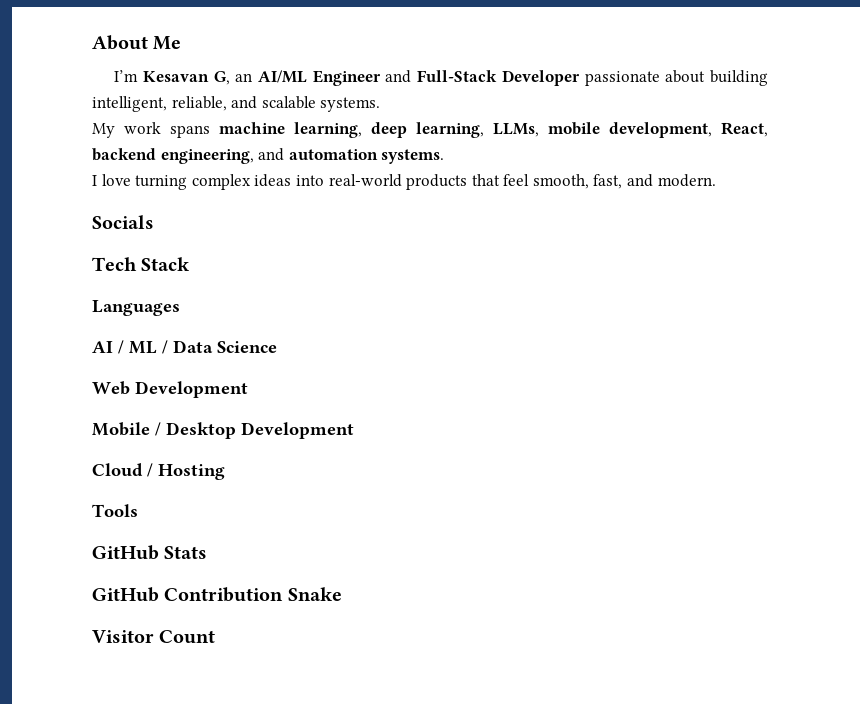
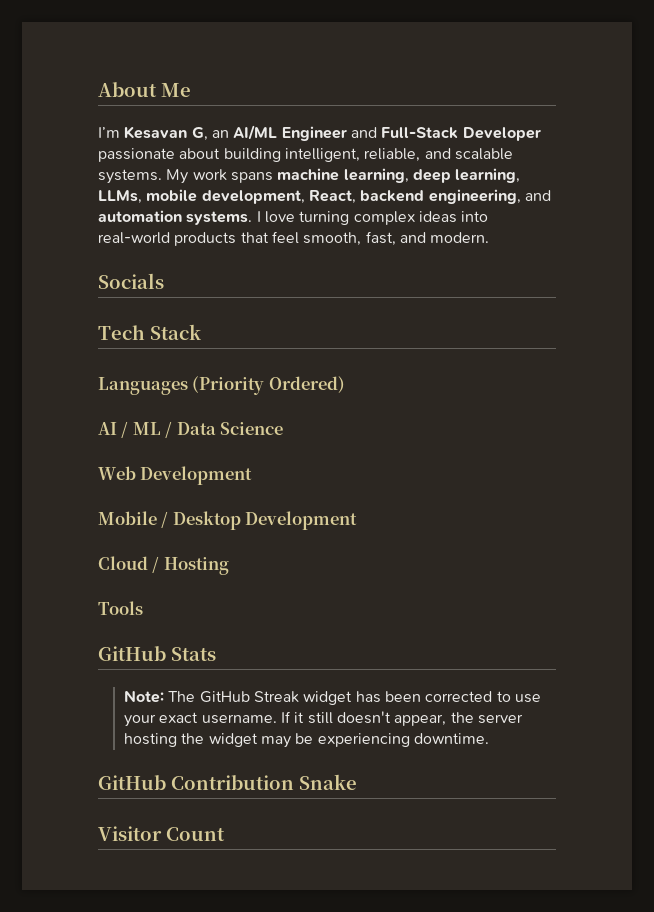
- I’m Kesavan G, an AI/ML Engineer and Full-Stack Developer passionate about building intelligent, reliable, and scalable systems.
- My work spans machine learning, deep learning, LLMs, mobile development, React, backend engineering, and automation systems.
- I love turning complex ideas into real-world products that feel smooth, fast, and modern.
+ I’m Kesavan G, an AI/ML Engineer and Full-Stack Developer passionate about building intelligent, reliable, and scalable systems. My work spans machine learning, deep learning, LLMs, mobile development, React, backend engineering, and automation systems. I love turning complex ideas into real-world products that feel smooth, fast, and modern.
- Languages
+ Languages (Priority Ordered)
+ Note: The GitHub Streak widget has been corrected to use your exact username. If it still doesn't appear, the server hosting the widget may be experiencing downtime.

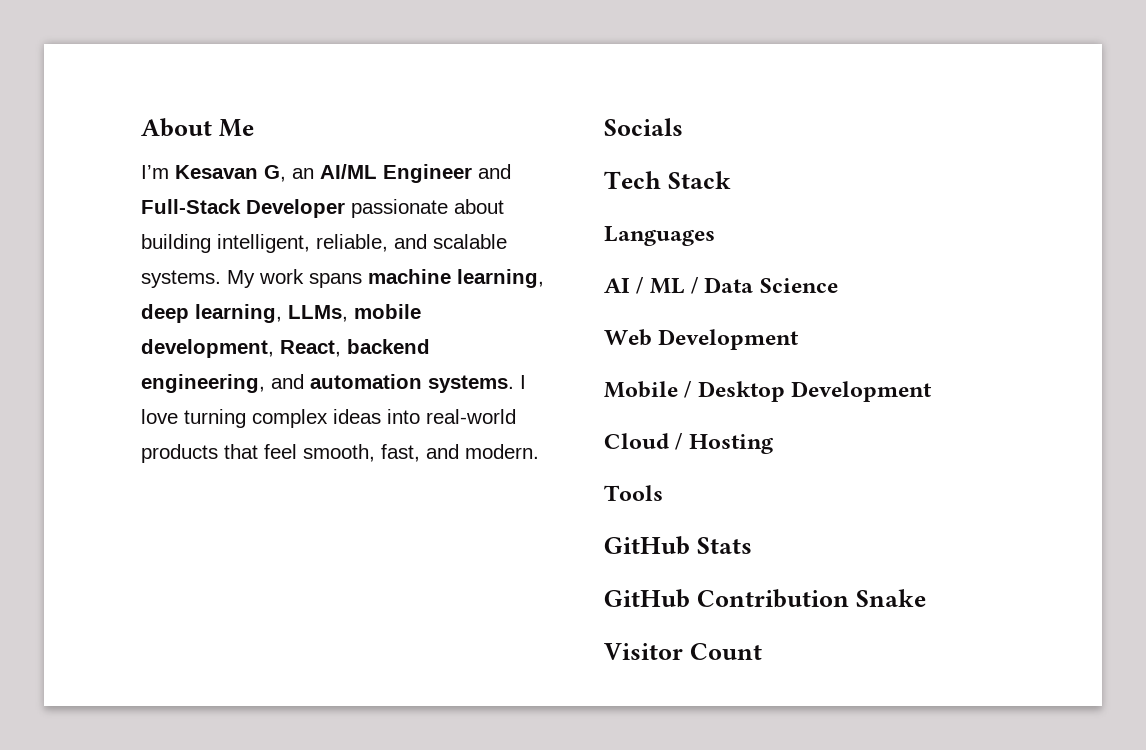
- Languages (Priority Ordered)
+ Languages
- Note: The GitHub Streak widget has been corrected to use your exact username. If it still doesn't appear, the server hosting the widget may be experiencing downtime.

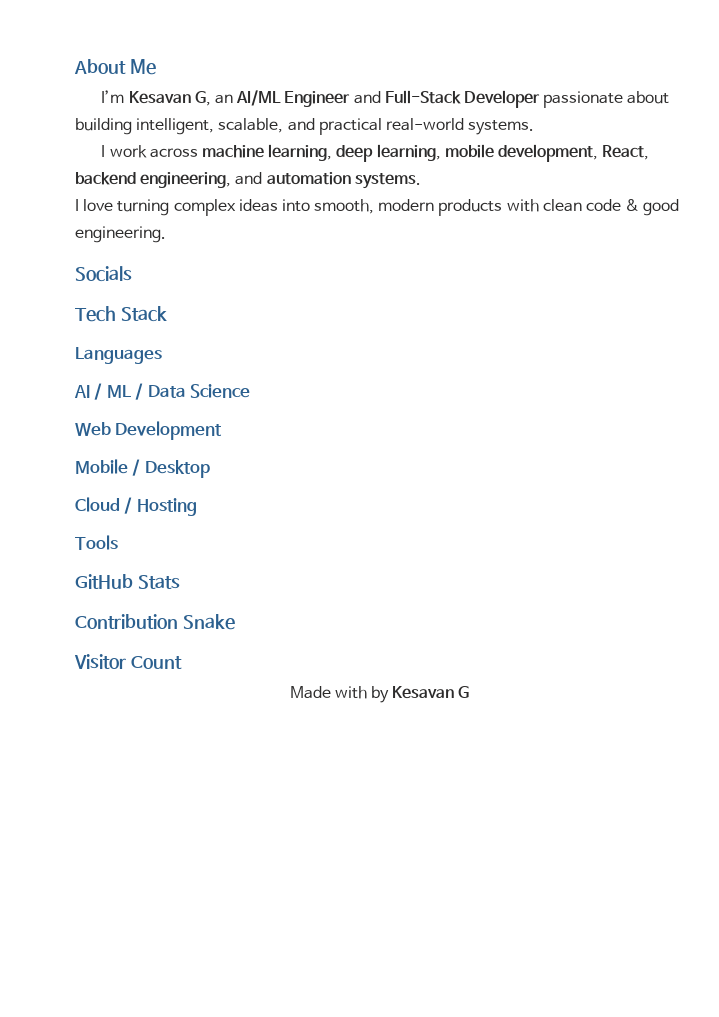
- I’m Kesavan G, an AI/ML Engineer and Full-Stack Developer passionate about building intelligent, reliable, and scalable systems. My work spans machine learning, deep learning, LLMs, mobile development, React, backend engineering, and automation systems. I love turning complex ideas into real-world products that feel smooth, fast, and modern.
+ I’m Kesavan G, an AI/ML Engineer and Full-Stack Developer passionate about building intelligent, scalable, and practical real-world systems.
+ I work across machine learning, deep learning, mobile development, React, backend engineering, and automation systems.
+ I love turning complex ideas into smooth, modern products with clean code & good engineering.
- Mobile / Desktop Development
+ Mobile / Desktop
- GitHub Contribution Snake
+ Contribution Snake
+ Made with by Kesavan G

